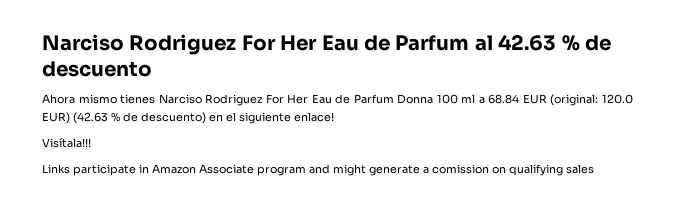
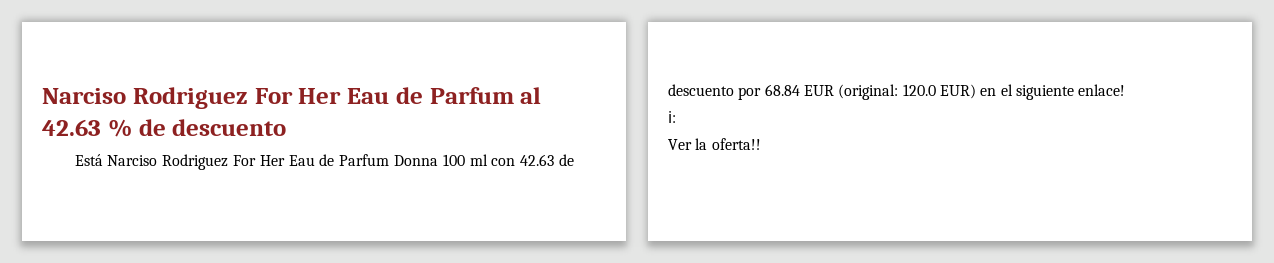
- Ahora mismo tienes Narciso Rodriguez For Her Eau de Parfum Donna 100 ml a 68.84 EUR (original: 120.0 EUR) (42.63 % de descuento) en el siguiente enlace!
+ Está Narciso Rodriguez For Her Eau de Parfum Donna 100 ml con 42.63 de descuento por 68.84 EUR (original: 120.0 EUR) en el siguiente enlace!
- Visítala!!!
- Links participate in Amazon Associate program and might generate a comission on qualifying sales
+ ℹ:
+ Ver la oferta!!

